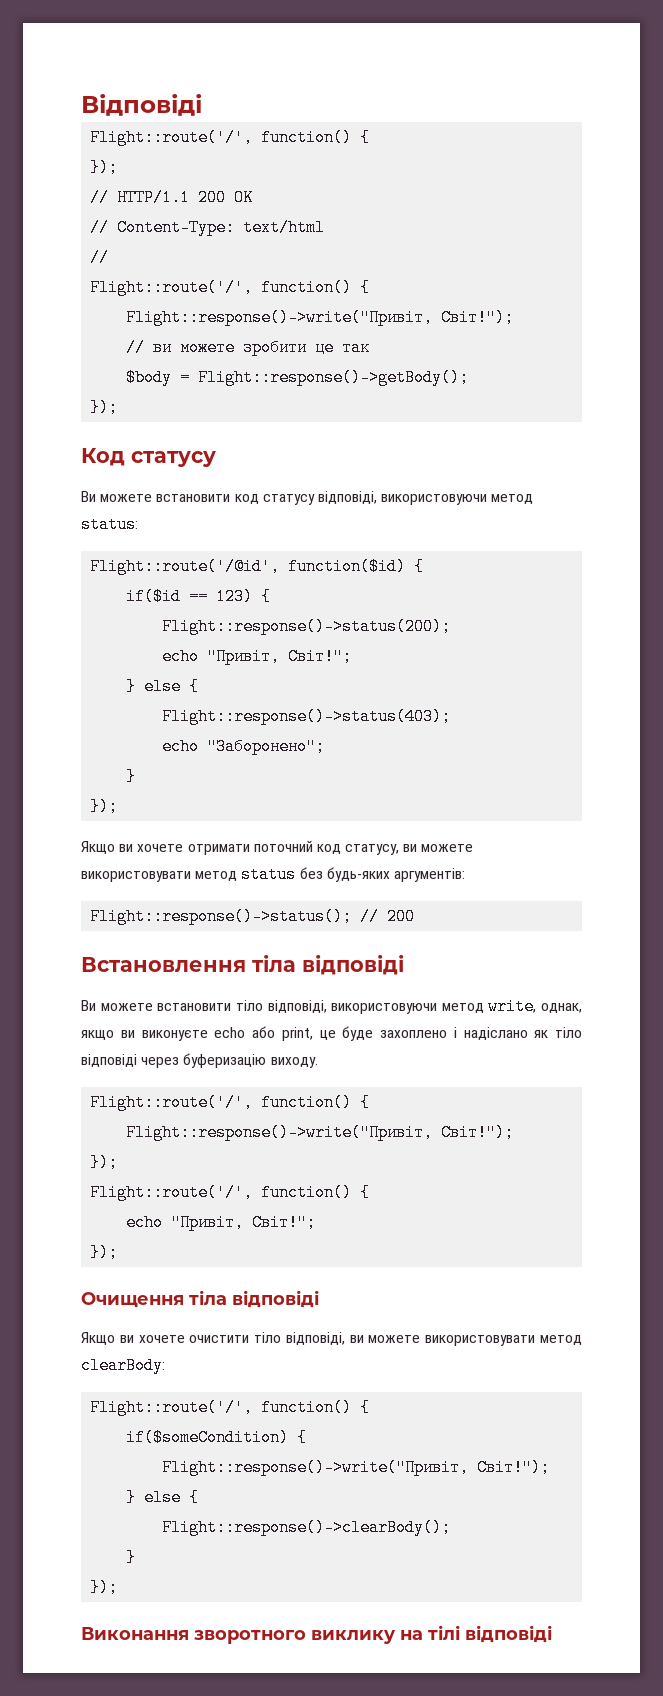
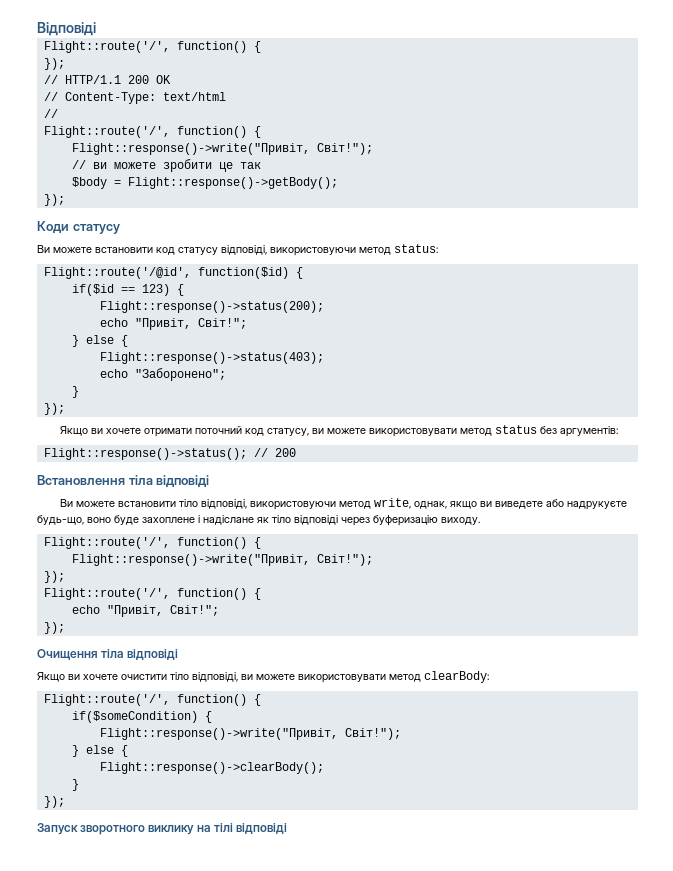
- Код статусу
+ Коди статусу
- Якщо ви хочете отримати поточний код статусу, ви можете використовувати метод status без будь-яких аргументів:
+ Якщо ви хочете отримати поточний код статусу, ви можете використовувати метод status без аргументів:
- Ви можете встановити тіло відповіді, використовуючи метод write, однак, якщо ви виконуєте echo або print, це буде захоплено і надіслано як тіло відповіді через буферизацію виходу.
+ Ви можете встановити тіло відповіді, використовуючи метод write, однак, якщо ви виведете або надрукуєте будь-що, воно буде захоплене і надіслане як тіло відповіді через буферизацію виходу.
- Виконання зворотного виклику на тілі відповіді
+ Запуск зворотного виклику на тілі відповіді

